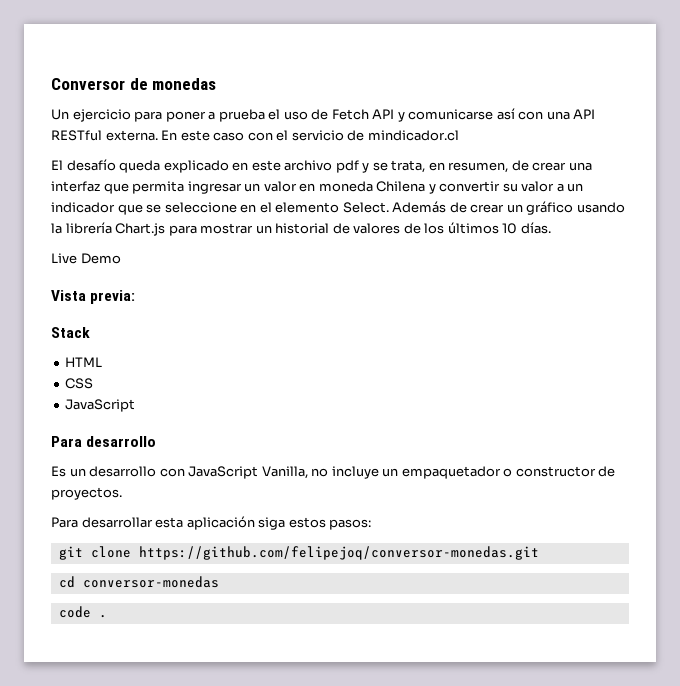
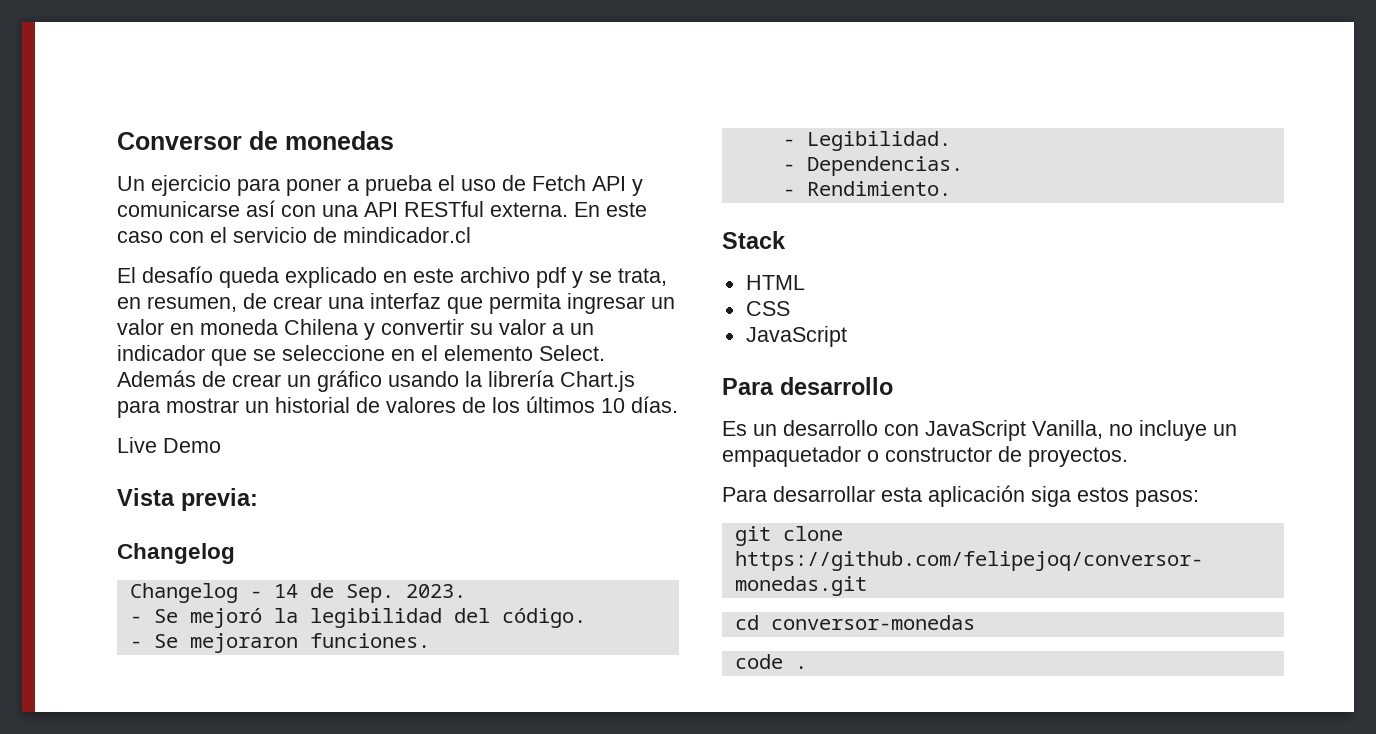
  Vista previa:
+ Changelog
+ Changelog - 14 de Sep. 2023.
+ - Se mejoró la legibilidad del código.
+ - Se mejoraron funciones.
+ - Legibilidad.
+ - Dependencias.
+ - Rendimiento.

